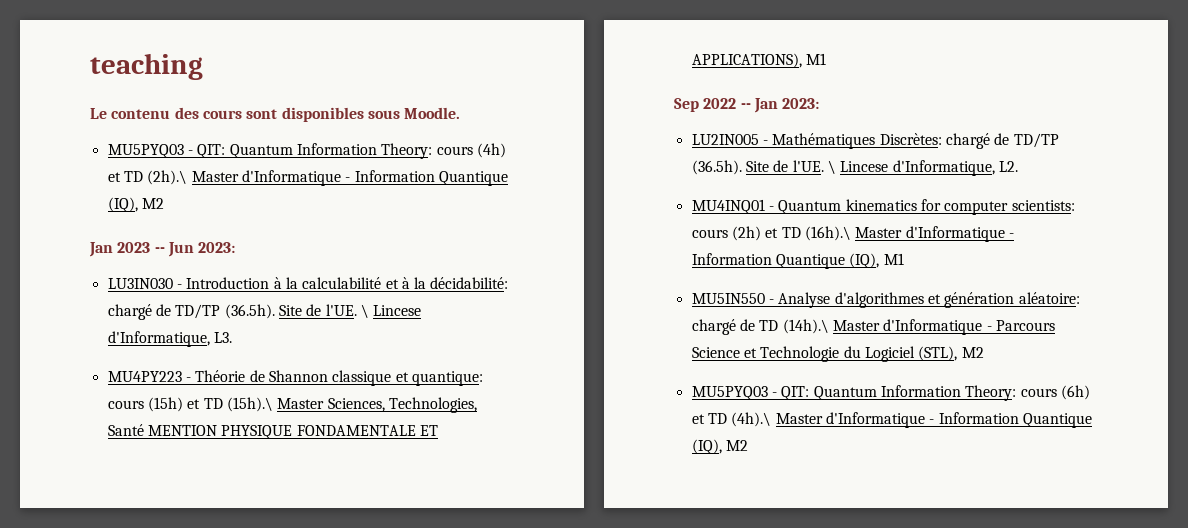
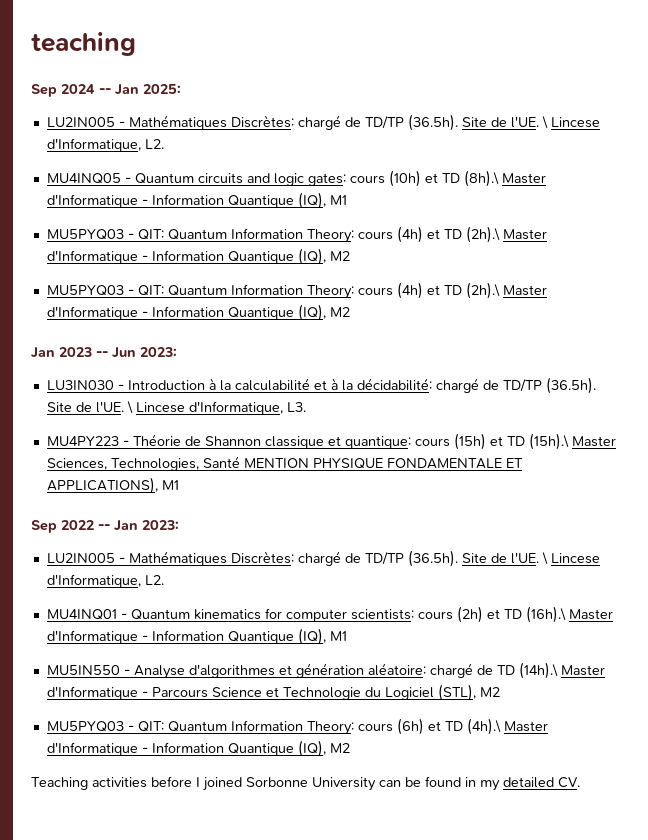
- Le contenu des cours sont disponibles sous Moodle.
+ Sep 2024 -- Jan 2025:
+ LU2IN005 - Mathématiques Discrètes: chargé de TD/TP (36.5h). Site de l'UE. \ Lincese d'Informatique, L2.
+ MU4INQ05 - Quantum circuits and logic gates: cours (10h) et TD (8h).\ Master d'Informatique - Information Quantique (IQ), M1
+ MU5PYQ03 - QIT: Quantum Information Theory: cours (4h) et TD (2h).\ Master d'Informatique - Information Quantique (IQ), M2
+ Teaching activities before I joined Sorbonne University can be found in my detailed CV.

